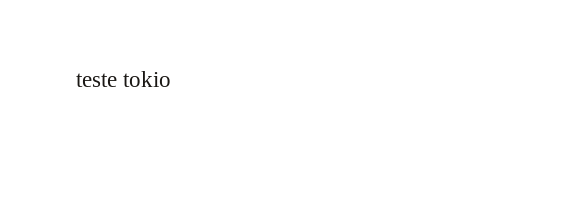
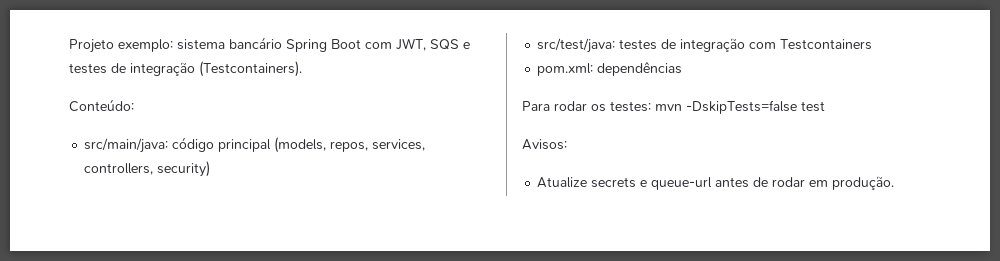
- teste tokio
+ Projeto exemplo: sistema bancário Spring Boot com JWT, SQS e testes de integração (Testcontainers).
+ Conteúdo:
+ src/main/java: código principal (models, repos, services, controllers, security)
+ src/test/java: testes de integração com Testcontainers
+ pom.xml: dependências
+ Para rodar os testes: mvn -DskipTests=false test
+ Avisos:
+ Atualize secrets e queue-url antes de rodar em produção.

